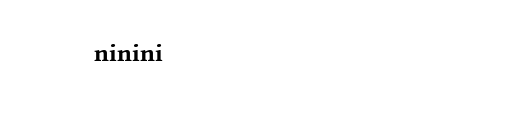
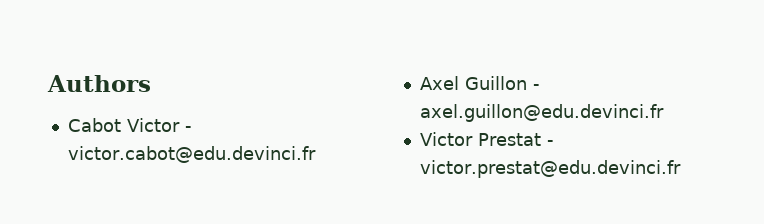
- ninini
+ Authors
+ Cabot Victor - victor.cabot@edu.devinci.fr
+ Axel Guillon - axel.guillon@edu.devinci.fr
+ Victor Prestat - victor.prestat@edu.devinci.fr

